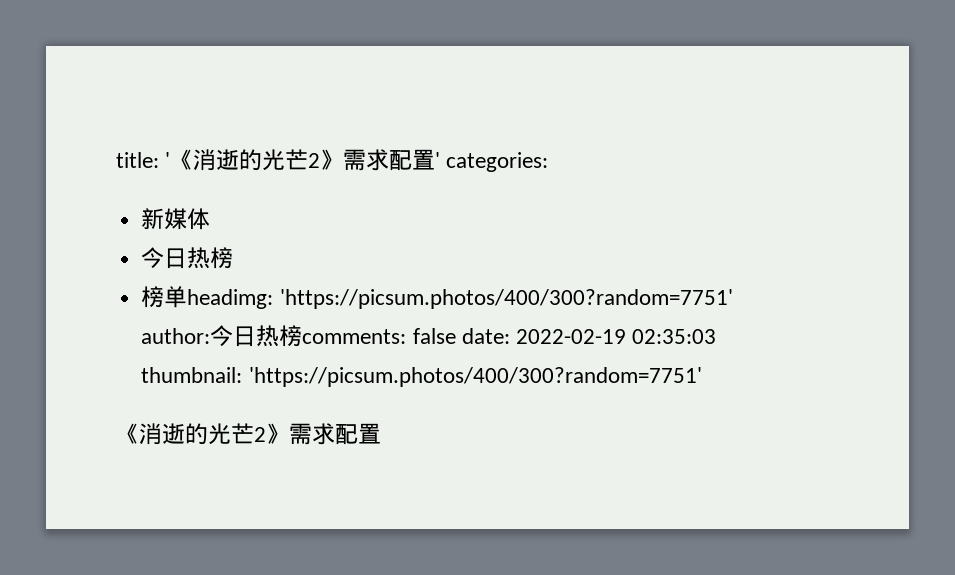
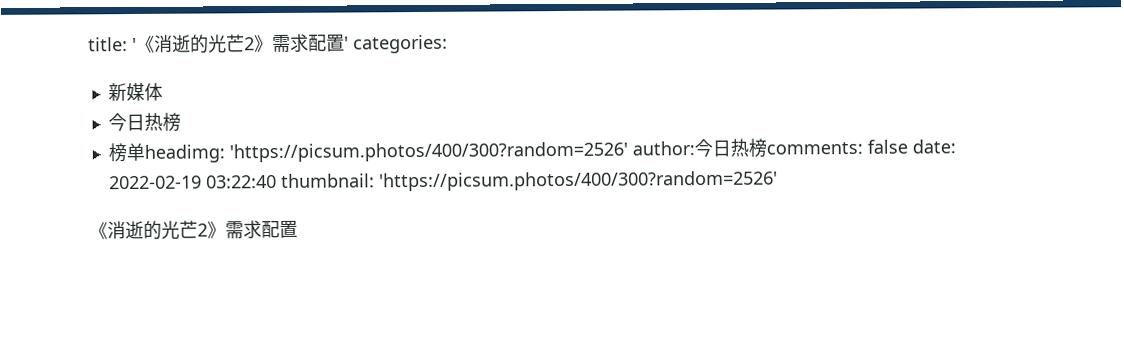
- 榜单headimg: 'https://picsum.photos/400/300?random=7751' author:今日热榜comments: false date: 2022-02-19 02:35:03 thumbnail: 'https://picsum.photos/400/300?random=7751'
+ 榜单headimg: 'https://picsum.photos/400/300?random=2526' author:今日热榜comments: false date: 2022-02-19 03:22:40 thumbnail: 'https://picsum.photos/400/300?random=2526'

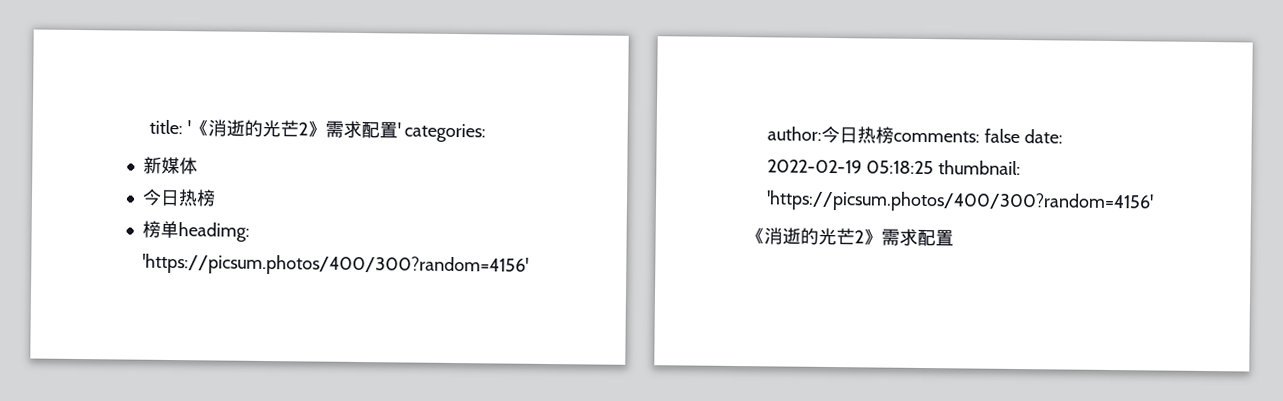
- 榜单headimg: 'https://picsum.photos/400/300?random=2526' author:今日热榜comments: false date: 2022-02-19 03:22:40 thumbnail: 'https://picsum.photos/400/300?random=2526'
+ 榜单headimg: 'https://picsum.photos/400/300?random=4156' author:今日热榜comments: false date: 2022-02-19 05:18:25 thumbnail: 'https://picsum.photos/400/300?random=4156'

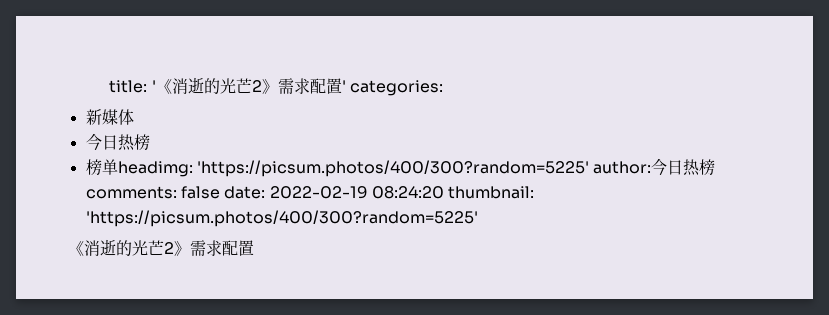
- 榜单headimg: 'https://picsum.photos/400/300?random=4156' author:今日热榜comments: false date: 2022-02-19 05:18:25 thumbnail: 'https://picsum.photos/400/300?random=4156'
+ 榜单headimg: 'https://picsum.photos/400/300?random=5225' author:今日热榜comments: false date: 2022-02-19 08:24:20 thumbnail: 'https://picsum.photos/400/300?random=5225'

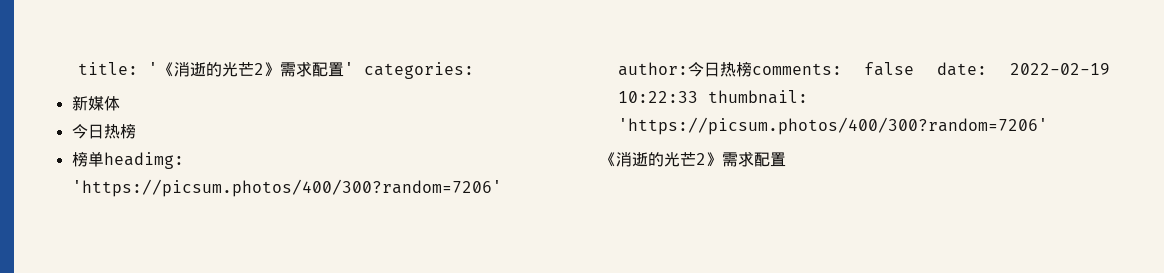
- 榜单headimg: 'https://picsum.photos/400/300?random=5225' author:今日热榜comments: false date: 2022-02-19 08:24:20 thumbnail: 'https://picsum.photos/400/300?random=5225'
+ 榜单headimg: 'https://picsum.photos/400/300?random=7206' author:今日热榜comments: false date: 2022-02-19 10:22:33 thumbnail: 'https://picsum.photos/400/300?random=7206'

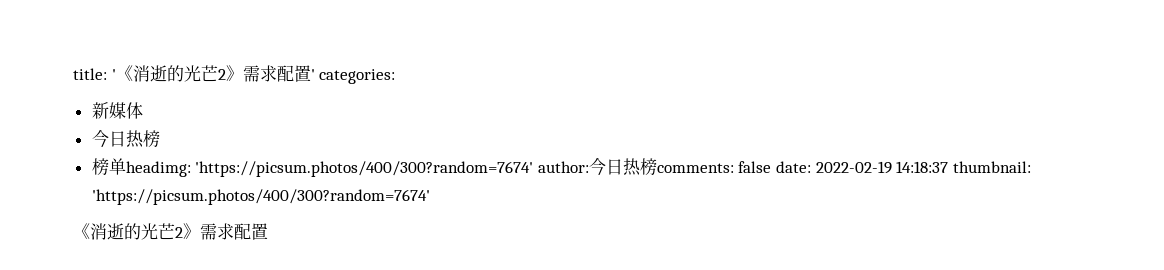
- 榜单headimg: 'https://picsum.photos/400/300?random=7206' author:今日热榜comments: false date: 2022-02-19 10:22:33 thumbnail: 'https://picsum.photos/400/300?random=7206'
+ 榜单headimg: 'https://picsum.photos/400/300?random=7674' author:今日热榜comments: false date: 2022-02-19 14:18:37 thumbnail: 'https://picsum.photos/400/300?random=7674'

